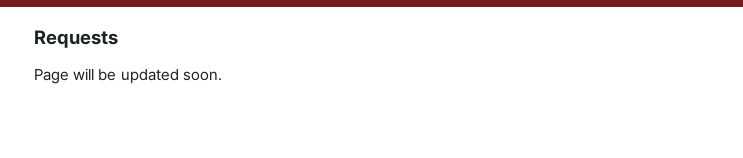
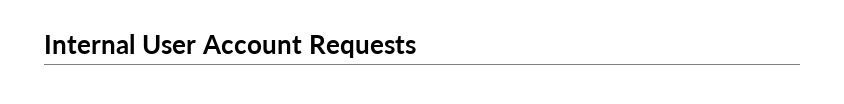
- Requests
- Page will be updated soon.
+ Internal User Account Requests

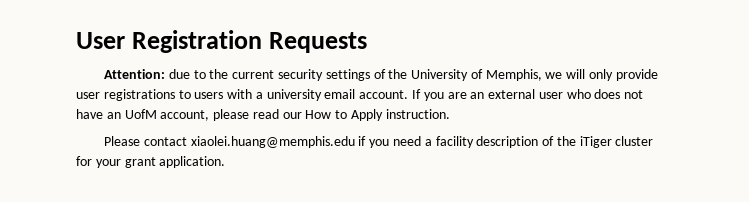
- Internal User Account Requests
+ User Registration Requests
+ Attention: due to the current security settings of the University of Memphis, we will only provide user registrations to users with a university email account. If you are an external user who does not have an UofM account, please read our How to Apply instruction.
+ Please contact xiaolei.huang@memphis.edu if you need a facility description of the iTiger cluster for your grant application.

